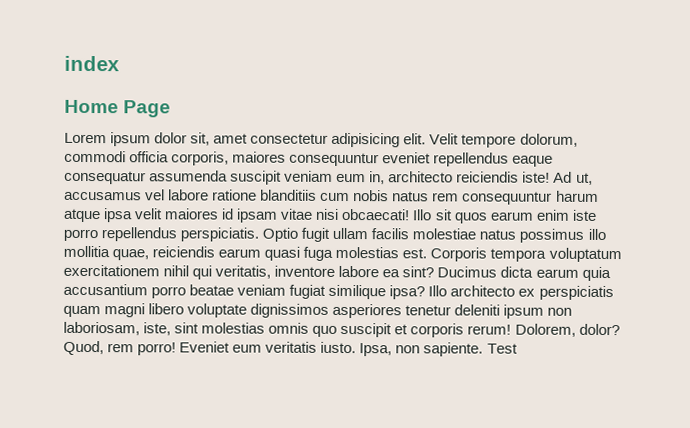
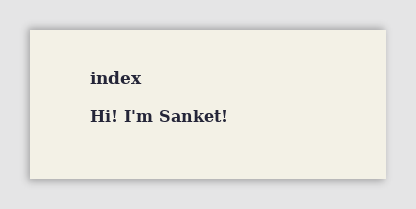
- Home Page
- Lorem ipsum dolor sit, amet consectetur adipisicing elit. Velit tempore dolorum, commodi officia corporis, maiores consequuntur eveniet repellendus eaque consequatur assumenda suscipit veniam eum in, architecto reiciendis iste! Ad ut, accusamus vel labore ratione blanditiis cum nobis natus rem consequuntur harum atque ipsa velit maiores id ipsam vitae nisi obcaecati! Illo sit quos earum enim iste porro repellendus perspiciatis. Optio fugit ullam facilis molestiae natus possimus illo mollitia quae, reiciendis earum quasi fuga molestias est. Corporis tempora voluptatum exercitationem nihil qui veritatis, inventore labore ea sint? Ducimus dicta earum quia accusantium porro beatae veniam fugiat similique ipsa? Illo architecto ex perspiciatis quam magni libero voluptate dignissimos asperiores tenetur deleniti ipsum non laboriosam, iste, sint molestias omnis quo suscipit et corporis rerum! Dolorem, dolor? Quod, rem porro! Eveniet eum veritatis iusto. Ipsa, non sapiente. Test
+ Hi! I'm Sanket!

